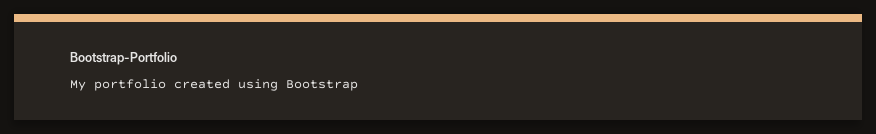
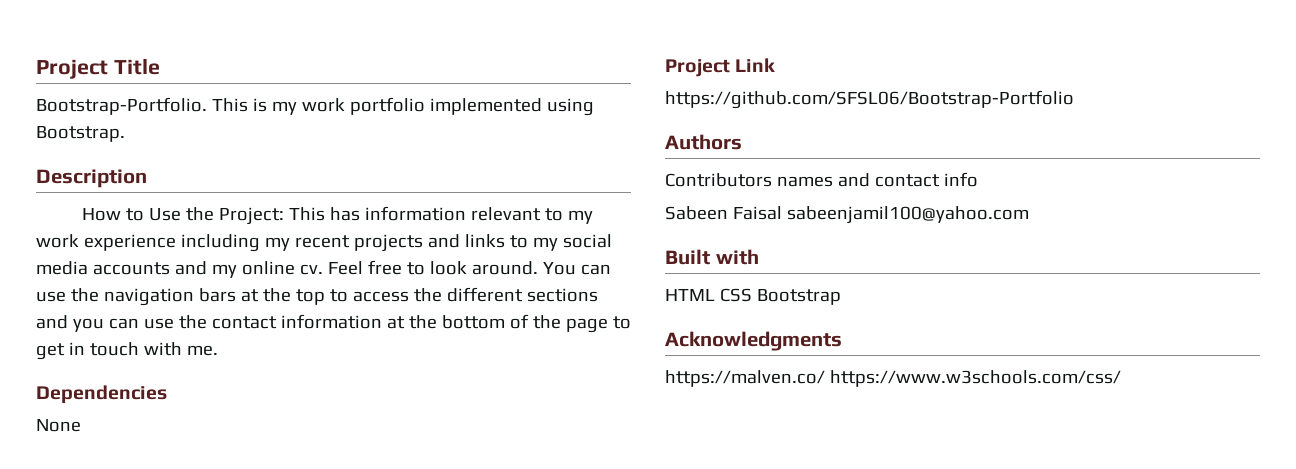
- Bootstrap-Portfolio
- My portfolio created using Bootstrap
+ Project Title
+ Bootstrap-Portfolio. This is my work portfolio implemented using Bootstrap.
+ Description
+ How to Use the Project: This has information relevant to my work experience including my recent projects and links to my social media accounts and my online cv. Feel free to look around. You can use the navigation bars at the top to access the different sections and you can use the contact information at the bottom of the page to get in touch with me.
+ Dependencies
+ None
+ Project Link
+ https://github.com/SFSL06/Bootstrap-Portfolio
+ Authors
+ Contributors names and contact info
+ Sabeen Faisal sabeenjamil100@yahoo.com
+ Built with
+ HTML CSS Bootstrap
+ Acknowledgments
+ https://malven.co/ https://www.w3schools.com/css/

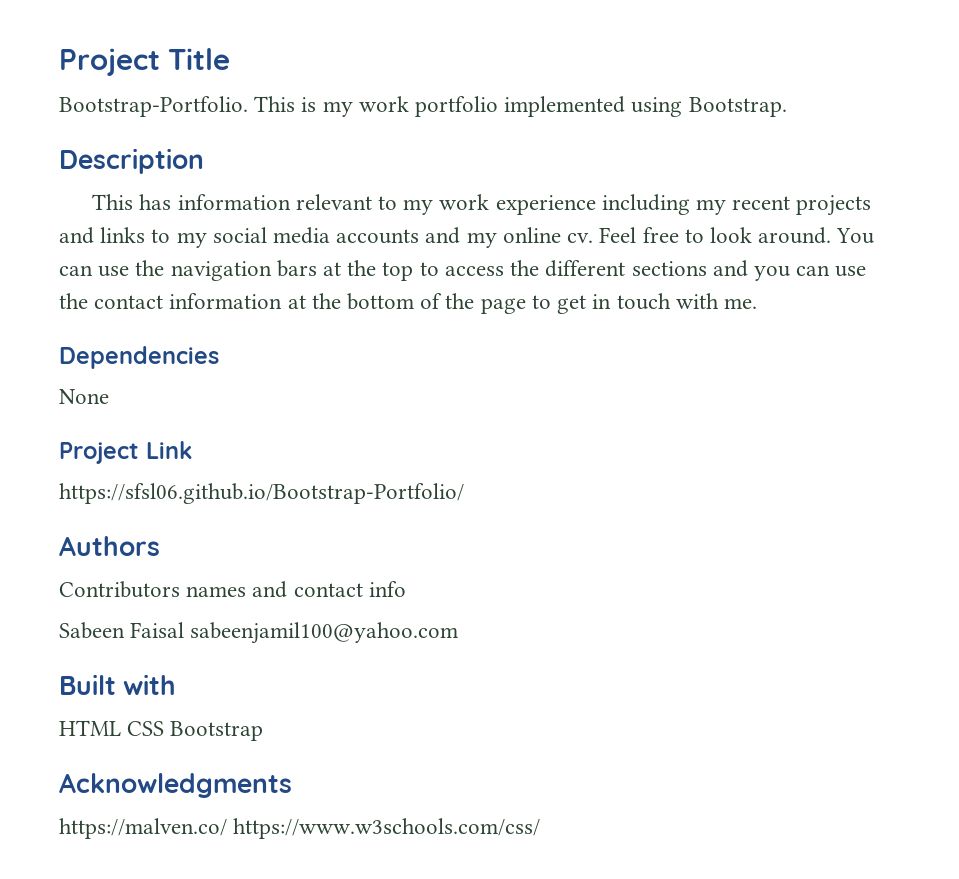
- How to Use the Project: This has information relevant to my work experience including my recent projects and links to my social media accounts and my online cv.
+ This has information relevant to my work experience including my recent projects and links to my social media accounts and my online cv.
- https://github.com/SFSL06/Bootstrap-Portfolio
+ https://sfsl06.github.io/Bootstrap-Portfolio/

